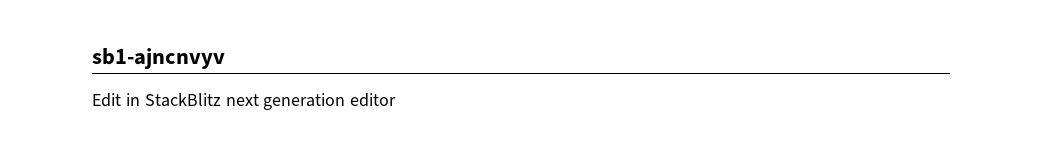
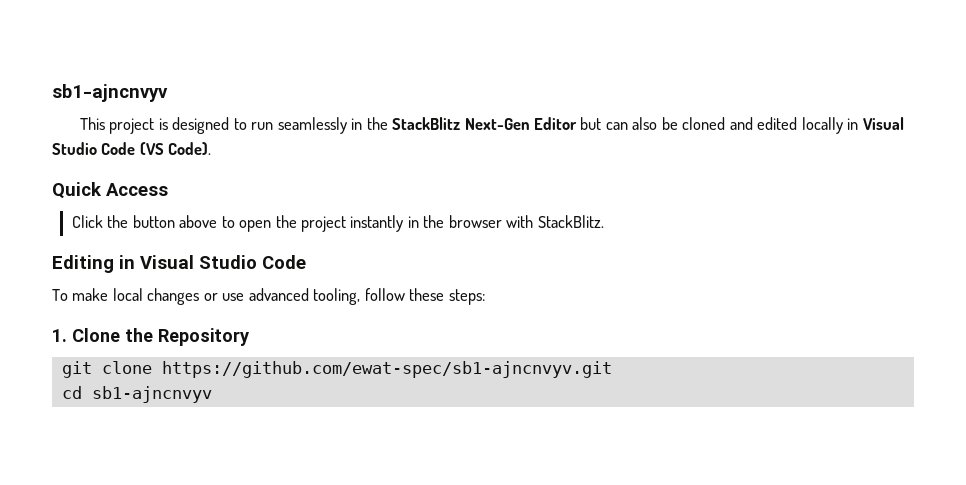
- Edit in StackBlitz next generation editor
+ This project is designed to run seamlessly in the StackBlitz Next-Gen Editor but can also be cloned and edited locally in Visual Studio Code (VS Code).
+ Quick Access
+ Click the button above to open the project instantly in the browser with StackBlitz.
+ Editing in Visual Studio Code
+ To make local changes or use advanced tooling, follow these steps:
+ 1. Clone the Repository
+ git clone https://github.com/ewat-spec/sb1-ajncnvyv.git
+ cd sb1-ajncnvyv

